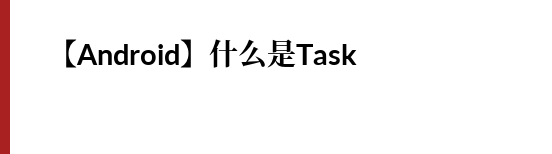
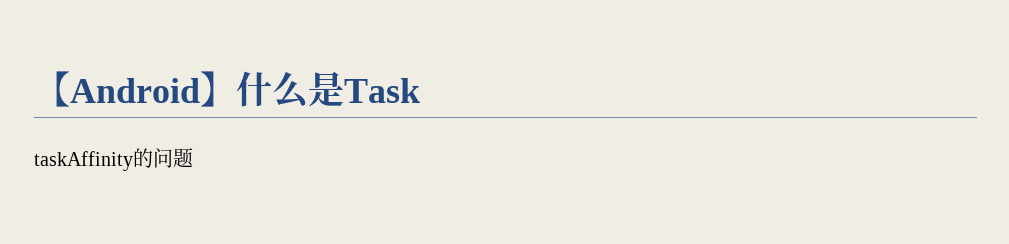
+ taskAffinity的问题

